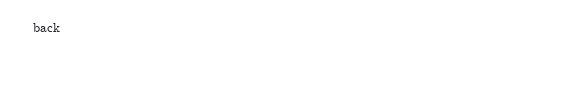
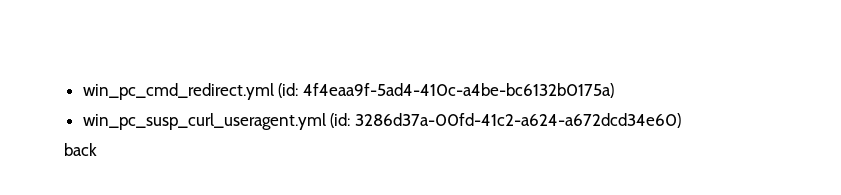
+ win_pc_cmd_redirect.yml (id: 4f4eaa9f-5ad4-410c-a4be-bc6132b0175a)
+ win_pc_susp_curl_useragent.yml (id: 3286d37a-00fd-41c2-a624-a672dcd34e60)

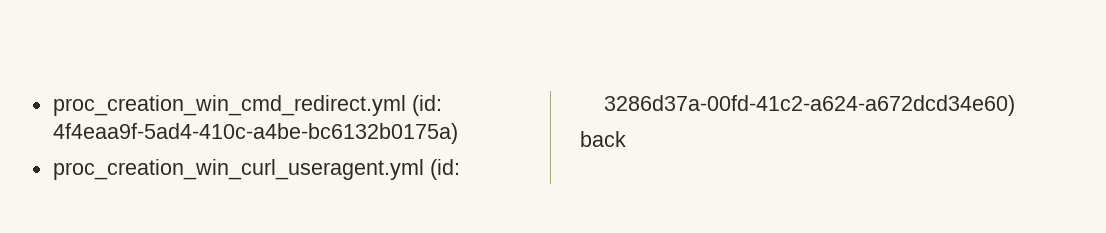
- win_pc_cmd_redirect.yml (id: 4f4eaa9f-5ad4-410c-a4be-bc6132b0175a)
+ proc_creation_win_cmd_redirect.yml (id: 4f4eaa9f-5ad4-410c-a4be-bc6132b0175a)
- win_pc_susp_curl_useragent.yml (id: 3286d37a-00fd-41c2-a624-a672dcd34e60)
+ proc_creation_win_curl_useragent.yml (id: 3286d37a-00fd-41c2-a624-a672dcd34e60)

